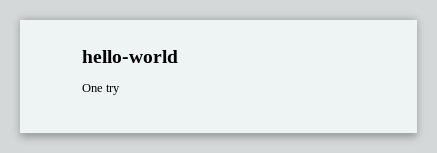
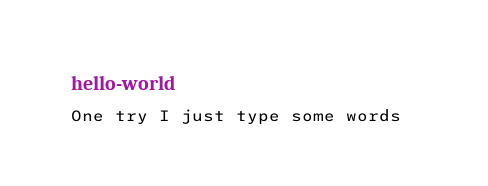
- One try
+ One try I just type some words

